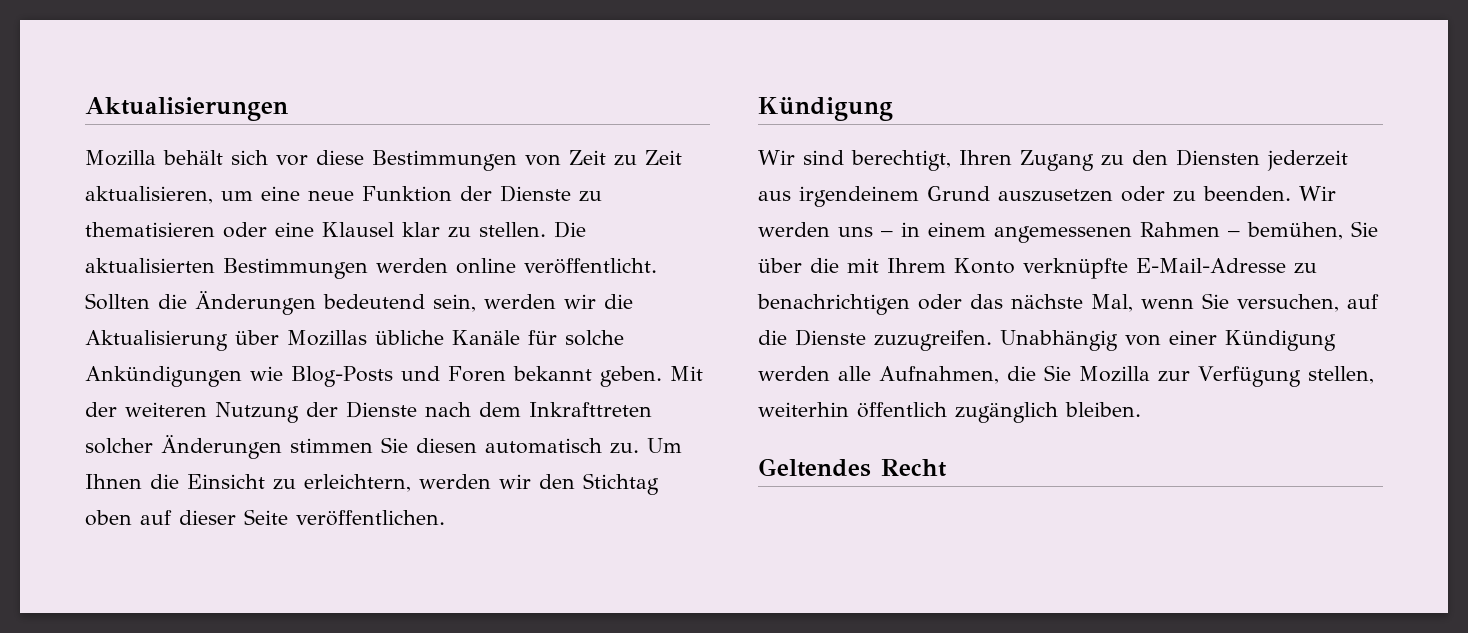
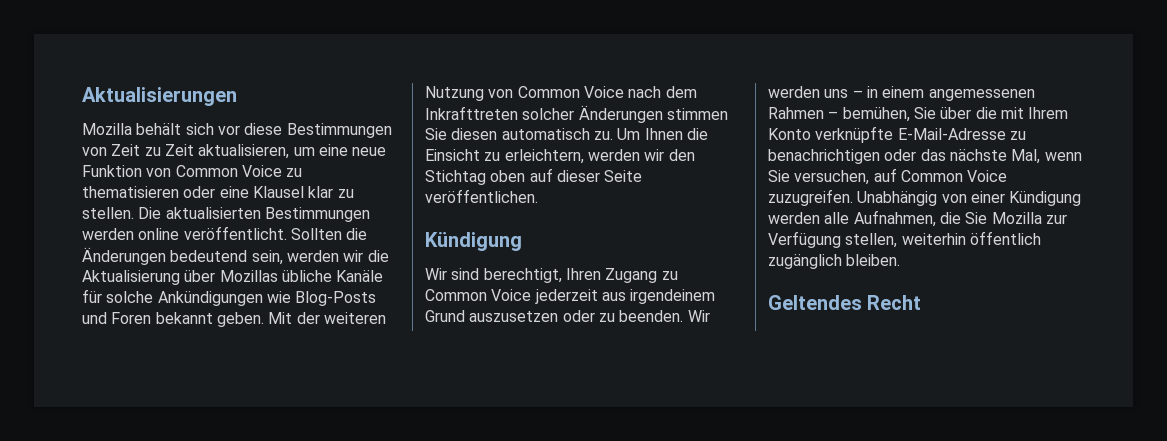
- Mozilla behält sich vor diese Bestimmungen von Zeit zu Zeit aktualisieren, um eine neue Funktion der Dienste zu thematisieren oder eine Klausel klar zu stellen.
+ Mozilla behält sich vor diese Bestimmungen von Zeit zu Zeit aktualisieren, um eine neue Funktion von Common Voice zu thematisieren oder eine Klausel klar zu stellen.
- Mit der weiteren Nutzung der Dienste nach dem Inkrafttreten solcher Änderungen stimmen Sie diesen automatisch zu.
+ Mit der weiteren Nutzung von Common Voice nach dem Inkrafttreten solcher Änderungen stimmen Sie diesen automatisch zu.
- Wir sind berechtigt, Ihren Zugang zu den Diensten jederzeit aus irgendeinem Grund auszusetzen oder zu beenden.
+ Wir sind berechtigt, Ihren Zugang zu Common Voice jederzeit aus irgendeinem Grund auszusetzen oder zu beenden.
- Wir werden uns – in einem angemessenen Rahmen – bemühen, Sie über die mit Ihrem Konto verknüpfte E-Mail-Adresse zu benachrichtigen oder das nächste Mal, wenn Sie versuchen, auf die Dienste zuzugreifen.
+ Wir werden uns – in einem angemessenen Rahmen – bemühen, Sie über die mit Ihrem Konto verknüpfte E-Mail-Adresse zu benachrichtigen oder das nächste Mal, wenn Sie versuchen, auf Common Voice zuzugreifen.

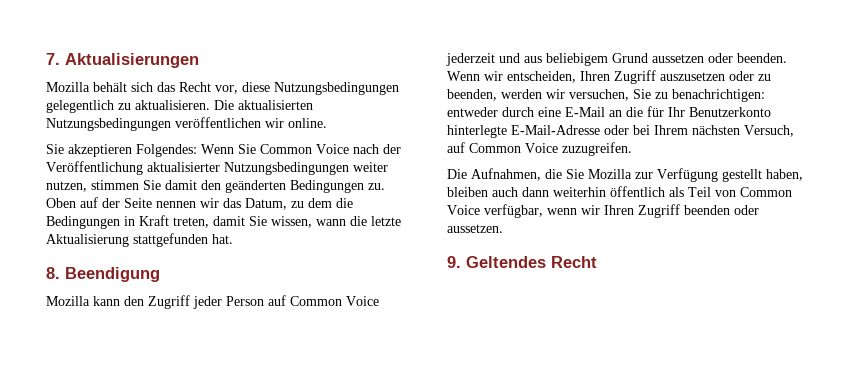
- Aktualisierungen
+ 7. Aktualisierungen
- Mozilla behält sich vor diese Bestimmungen von Zeit zu Zeit aktualisieren, um eine neue Funktion von Common Voice zu thematisieren oder eine Klausel klar zu stellen. Die aktualisierten Bestimmungen werden online veröffentlicht. Sollten die Änderungen bedeutend sein, werden wir die Aktualisierung über Mozillas übliche Kanäle für solche Ankündigungen wie Blog-Posts und Foren bekannt geben. Mit der weiteren Nutzung von Common Voice nach dem Inkrafttreten solcher Änderungen stimmen Sie diesen automatisch zu. Um Ihnen die Einsicht zu erleichtern, werden wir den Stichtag oben auf dieser Seite veröffentlichen.
- Kündigung
- Wir sind berechtigt, Ihren Zugang zu Common Voice jederzeit aus irgendeinem Grund auszusetzen oder zu beenden. Wir werden uns – in einem angemessenen Rahmen – bemühen, Sie über die mit Ihrem Konto verknüpfte E-Mail-Adresse zu benachrichtigen oder das nächste Mal, wenn Sie versuchen, auf Common Voice zuzugreifen. Unabhängig von einer Kündigung werden alle Aufnahmen, die Sie Mozilla zur Verfügung stellen, weiterhin öffentlich zugänglich bleiben.
- Geltendes Recht
+ Mozilla behält sich das Recht vor, diese Nutzungsbedingungen gelegentlich zu aktualisieren. Die aktualisierten Nutzungsbedingungen veröffentlichen wir online.
+ Sie akzeptieren Folgendes: Wenn Sie Common Voice nach der Veröffentlichung aktualisierter Nutzungsbedingungen weiter nutzen, stimmen Sie damit den geänderten Bedingungen zu. Oben auf der Seite nennen wir das Datum, zu dem die Bedingungen in Kraft treten, damit Sie wissen, wann die letzte Aktualisierung stattgefunden hat.
+ 8. Beendigung
+ Mozilla kann den Zugriff jeder Person auf Common Voice jederzeit und aus beliebigem Grund aussetzen oder beenden. Wenn wir entscheiden, Ihren Zugriff auszusetzen oder zu beenden, werden wir versuchen, Sie zu benachrichtigen: entweder durch eine E-Mail an die für Ihr Benutzerkonto hinterlegte E-Mail-Adresse oder bei Ihrem nächsten Versuch, auf Common Voice zuzugreifen.
+ Die Aufnahmen, die Sie Mozilla zur Verfügung gestellt haben, bleiben auch dann weiterhin öffentlich als Teil von Common Voice verfügbar, wenn wir Ihren Zugriff beenden oder aussetzen.
+ 9. Geltendes Recht

